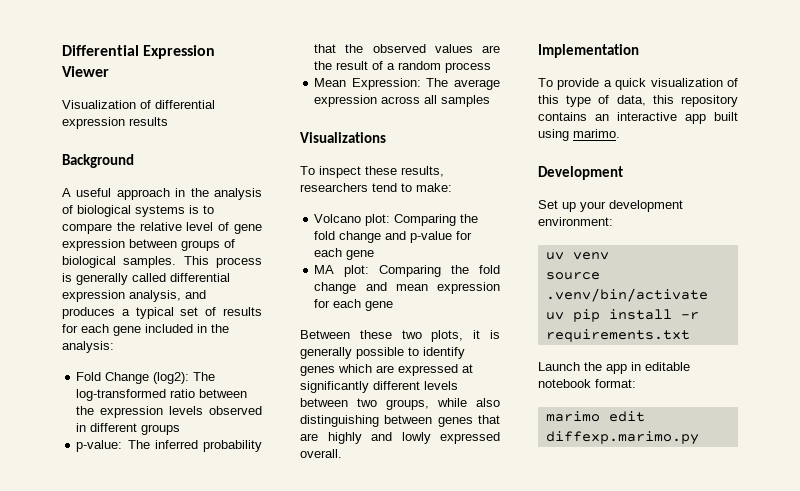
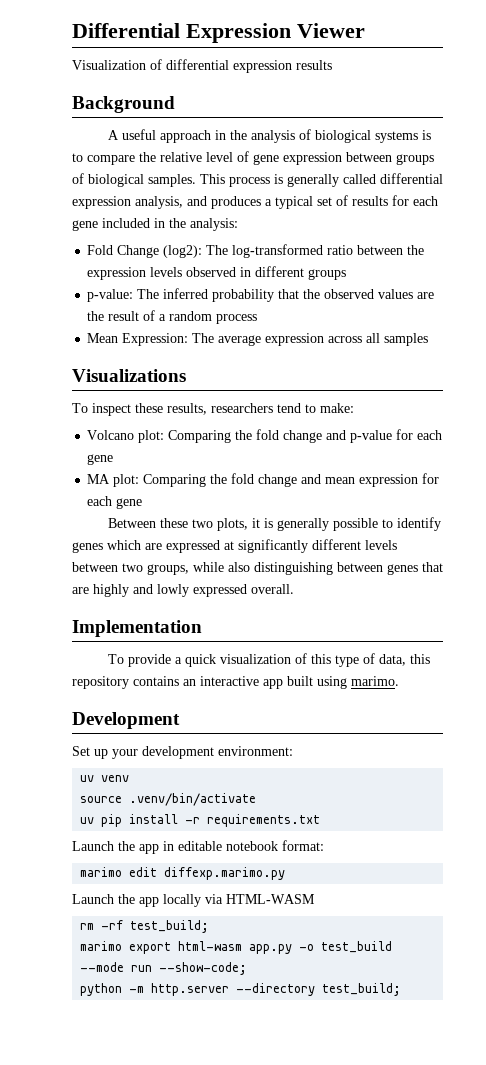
+ Launch the app locally via HTML-WASM
+ rm -rf test_build;
+ marimo export html-wasm app.py -o test_build --mode run --show-code;
+ python -m http.server --directory test_build;

